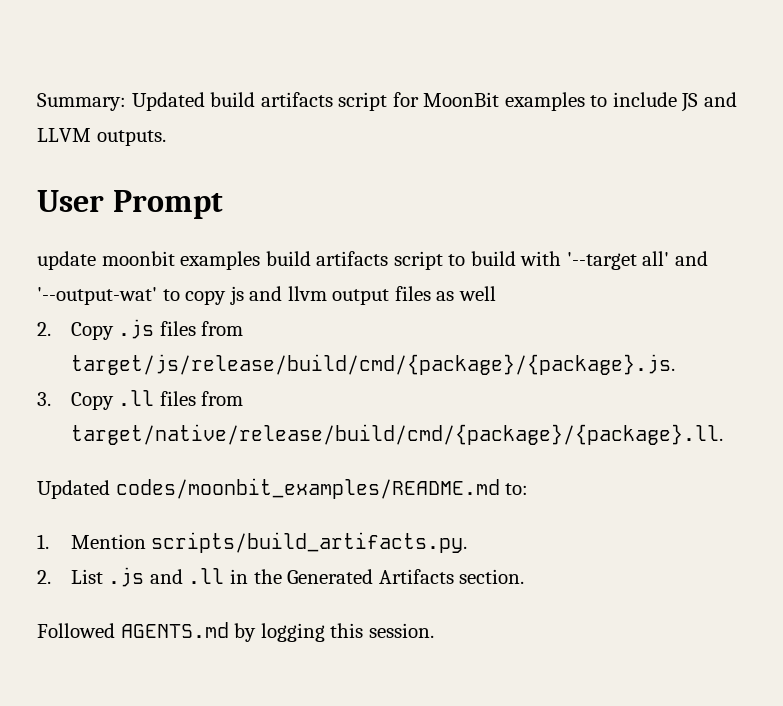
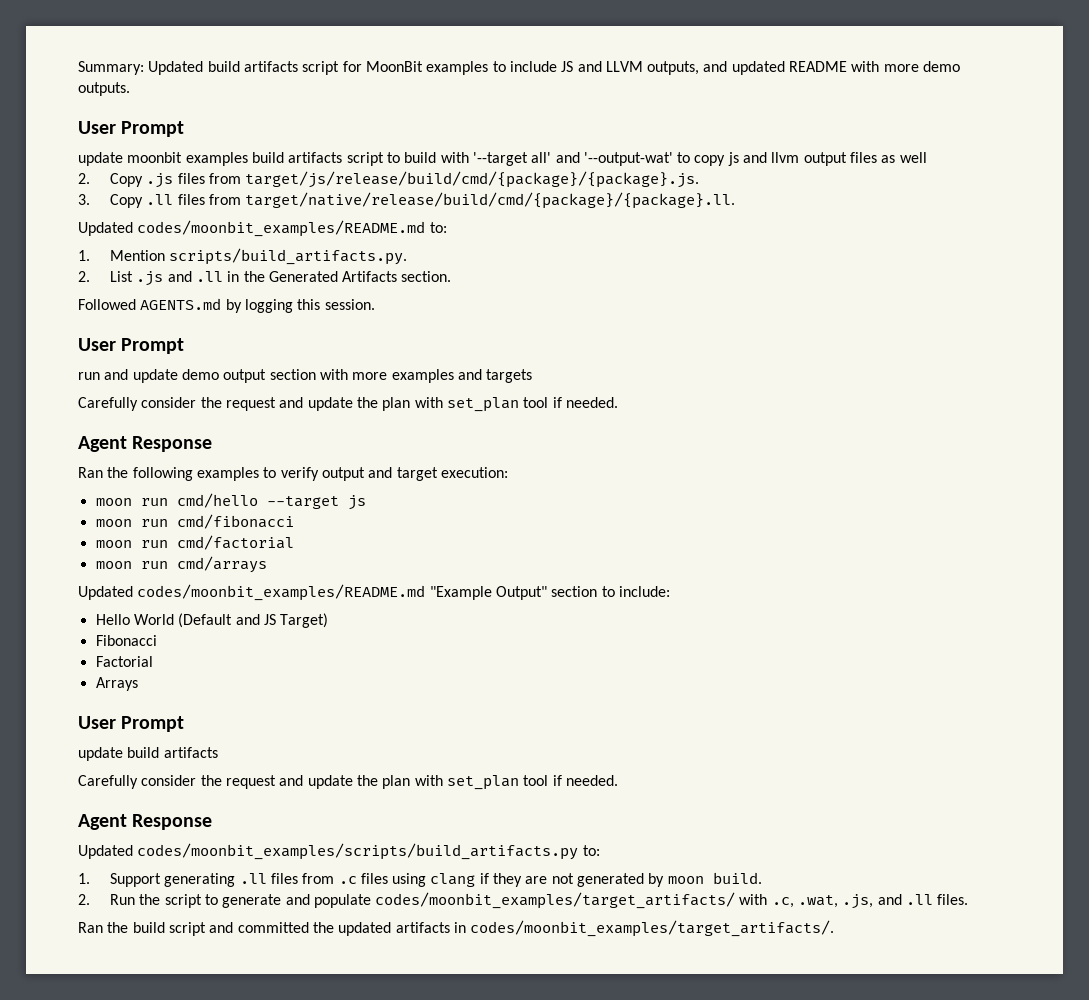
- Summary: Updated build artifacts script for MoonBit examples to include JS and LLVM outputs.
+ Summary: Updated build artifacts script for MoonBit examples to include JS and LLVM outputs, and updated README with more demo outputs.
  Followed AGENTS.md by logging this session.
+ User Prompt
+ run and update demo output section with more examples and targets
+ Carefully consider the request and update the plan with set_plan tool if needed.
+ Agent Response
+ Ran the following examples to verify output and target execution:
+ moon run cmd/hello --target js
+ moon run cmd/fibonacci
+ moon run cmd/factorial
+ moon run cmd/arrays
+ Updated codes/moonbit_examples/README.md "Example Output" section to include:
+ Hello World (Default and JS Target)
+ Fibonacci
+ Factorial
+ Arrays
+ User Prompt
+ update build artifacts
+ Carefully consider the request and update the plan with set_plan tool if needed.
+ Agent Response
+ Updated codes/moonbit_examples/scripts/build_artifacts.py to:
+ 1. Support generating .ll files from .c files using clang if they are not generated by moon build.
+ 2. Run the script to generate and populate codes/moonbit_examples/target_artifacts/ with .c, .wat, .js, and .ll files.
+ Ran the build script and committed the updated artifacts in codes/moonbit_examples/target_artifacts/.

